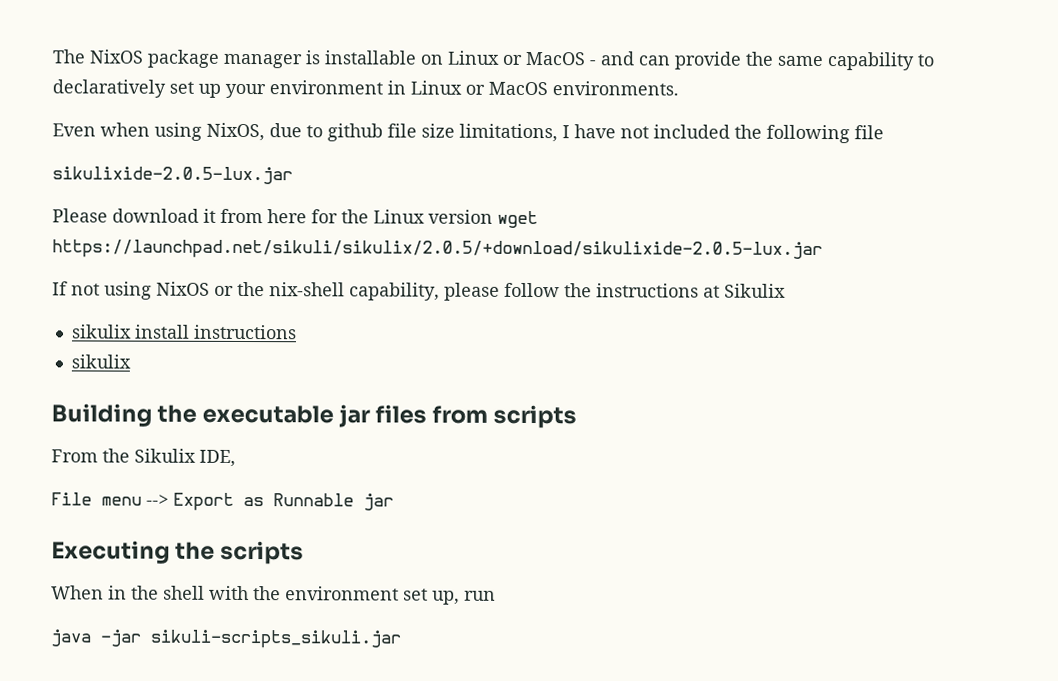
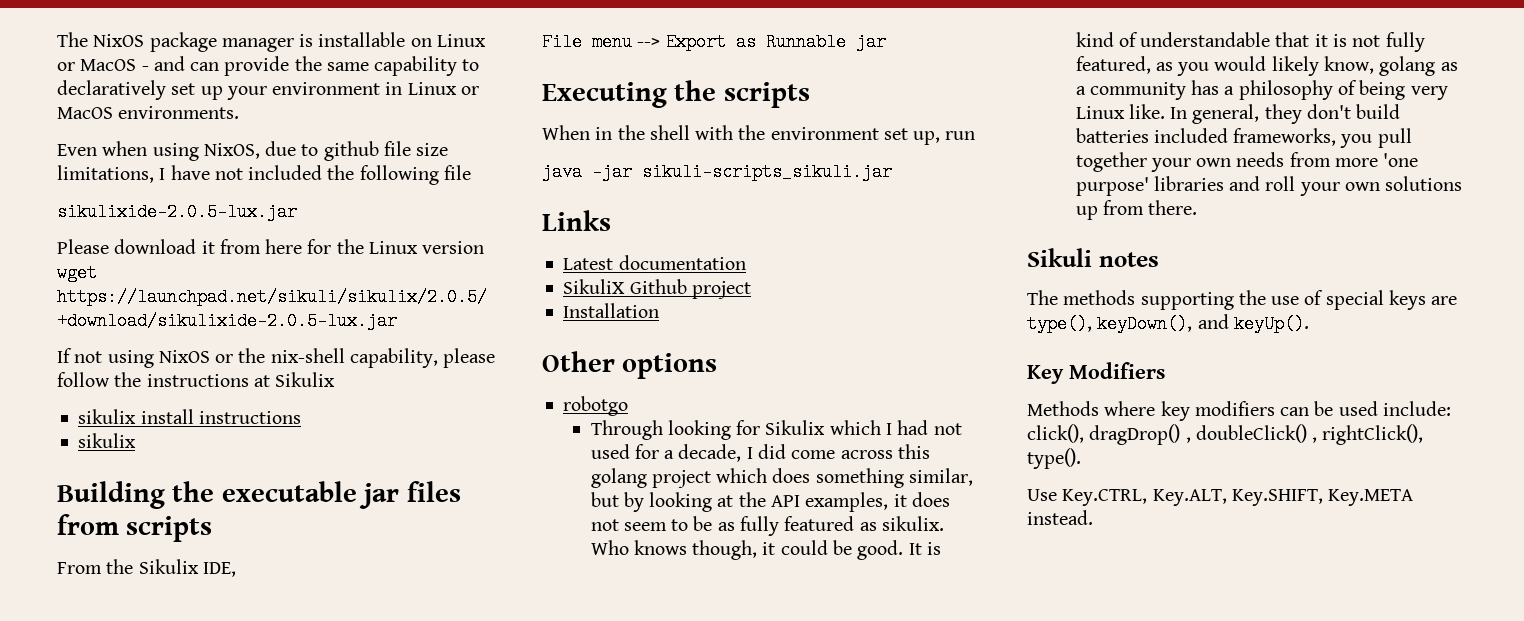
+ Links
+ Latest documentation
+ SikuliX Github project
+ Installation
+ Other options
+ robotgo
+ Through looking for Sikulix which I had not used for a decade, I did come across this golang project which does something similar, but by looking at the API examples, it does not seem to be as fully featured as sikulix. Who knows though, it could be good. It is kind of understandable that it is not fully featured, as you would likely know, golang as a community has a philosophy of being very Linux like. In general, they don't build batteries included frameworks, you pull together your own needs from more 'one purpose' libraries and roll your own solutions up from there.
+ Sikuli notes
+ The methods supporting the use of special keys are type(), keyDown(), and keyUp().
+ Key Modifiers
+ Methods where key modifiers can be used include: click(), dragDrop() , doubleClick() , rightClick(), type().
+ Use Key.CTRL, Key.ALT, Key.SHIFT, Key.META instead.

